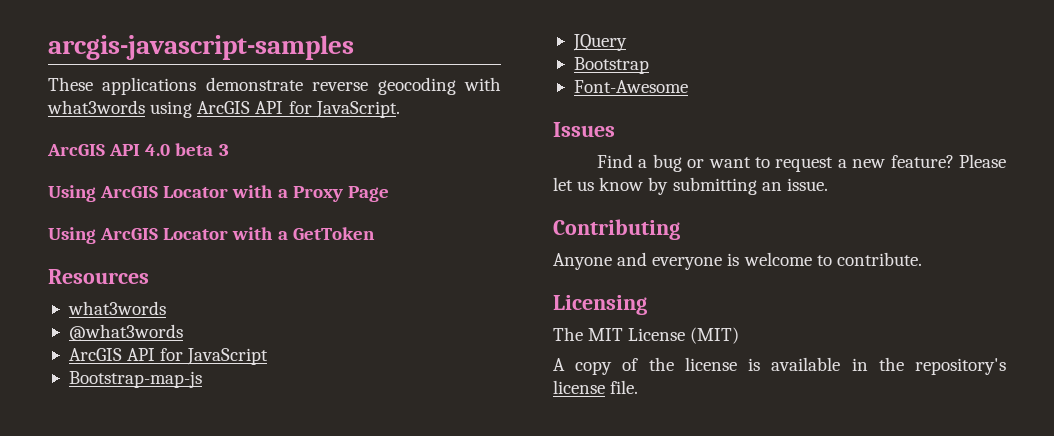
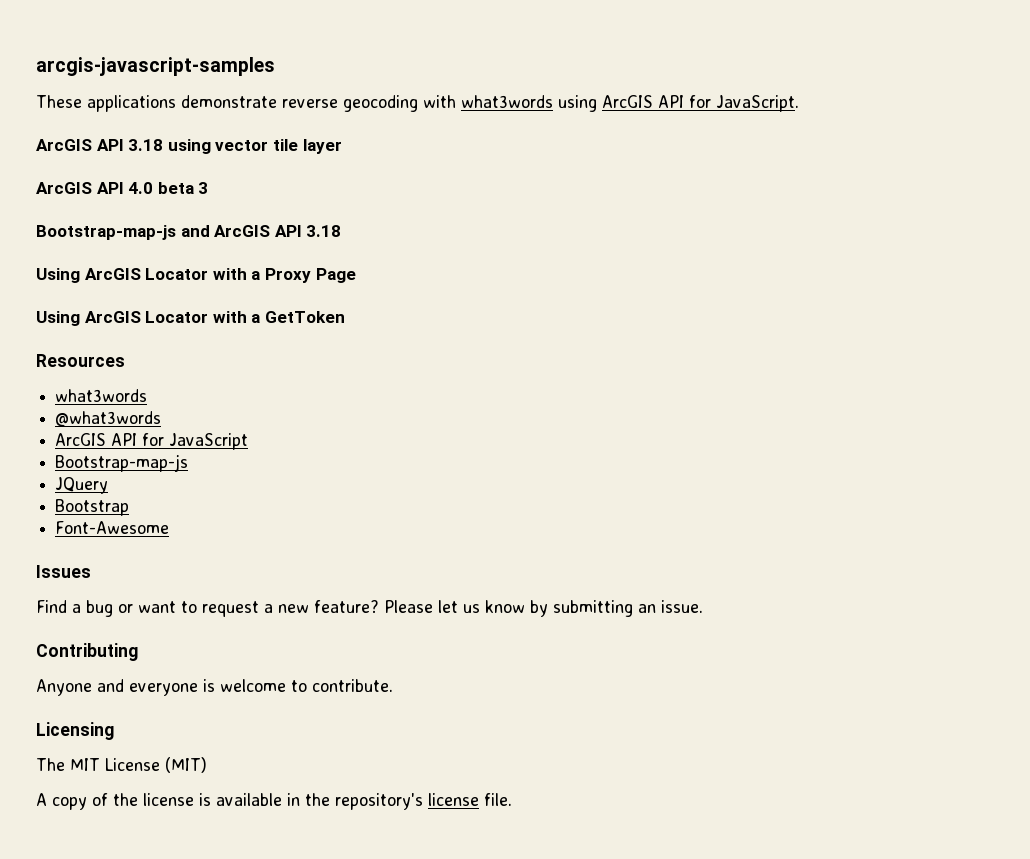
+ ArcGIS API 3.18 using vector tile layer
+ Bootstrap-map-js and ArcGIS API 3.18

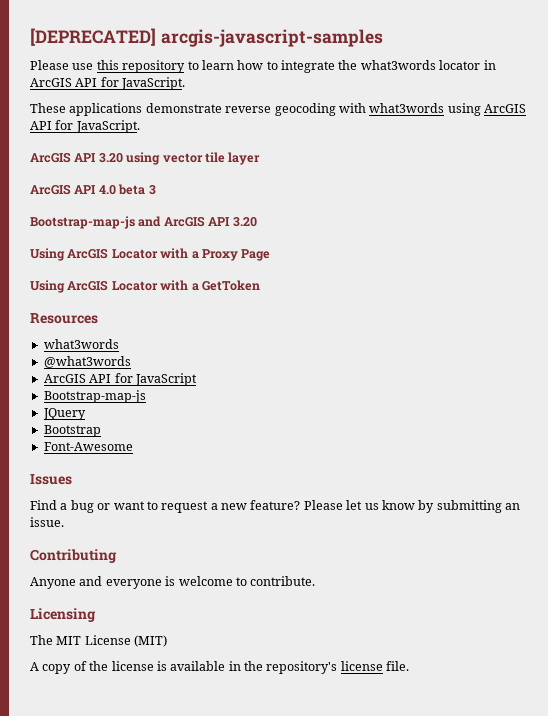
- arcgis-javascript-samples
+ [DEPRECATED] arcgis-javascript-samples
+ Please use this repository to learn how to integrate the what3words locator in ArcGIS API for JavaScript.
- ArcGIS API 3.18 using vector tile layer
+ ArcGIS API 3.20 using vector tile layer
- Bootstrap-map-js and ArcGIS API 3.18
+ Bootstrap-map-js and ArcGIS API 3.20

